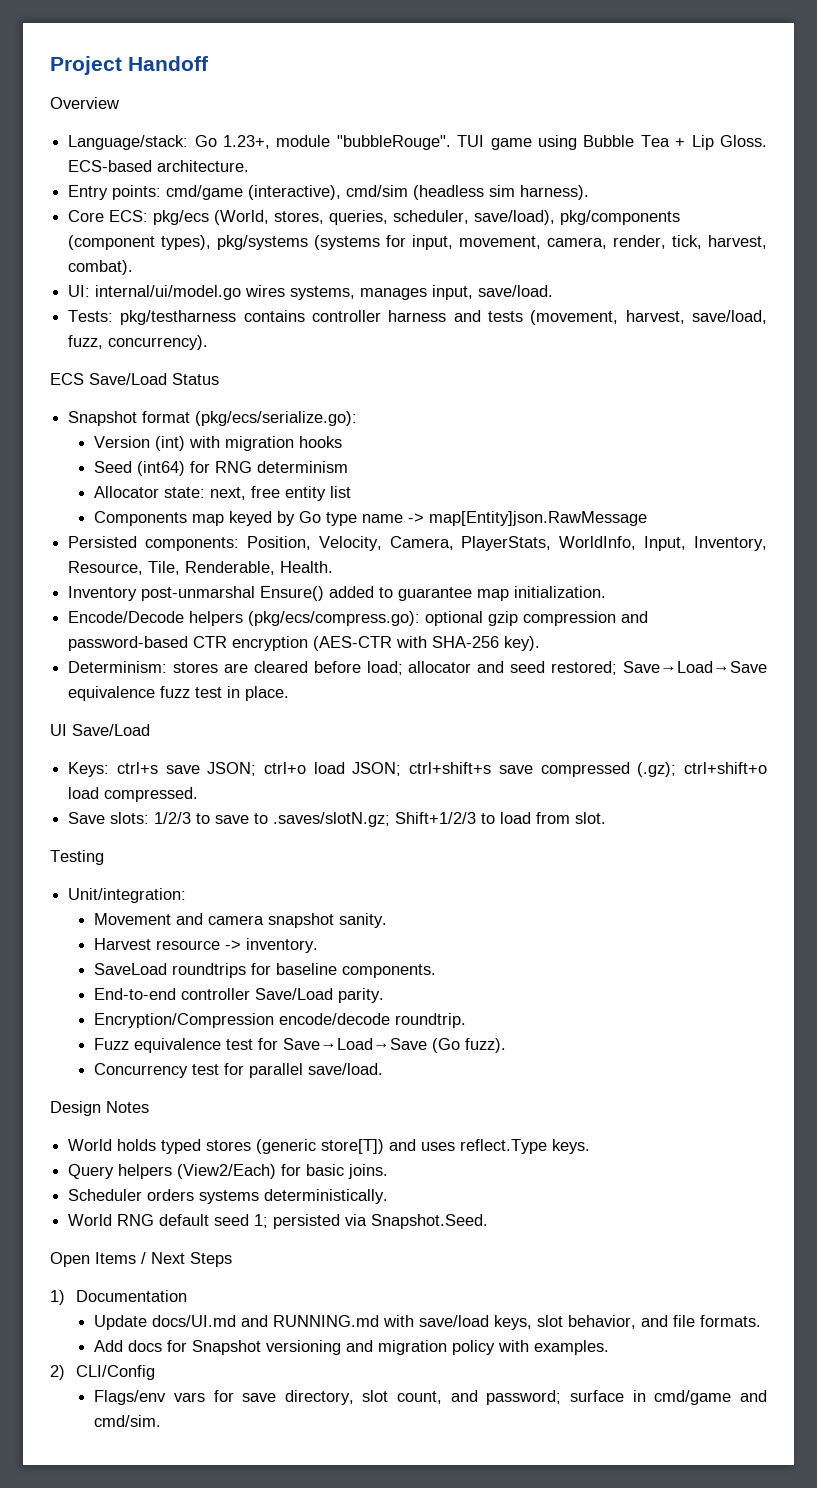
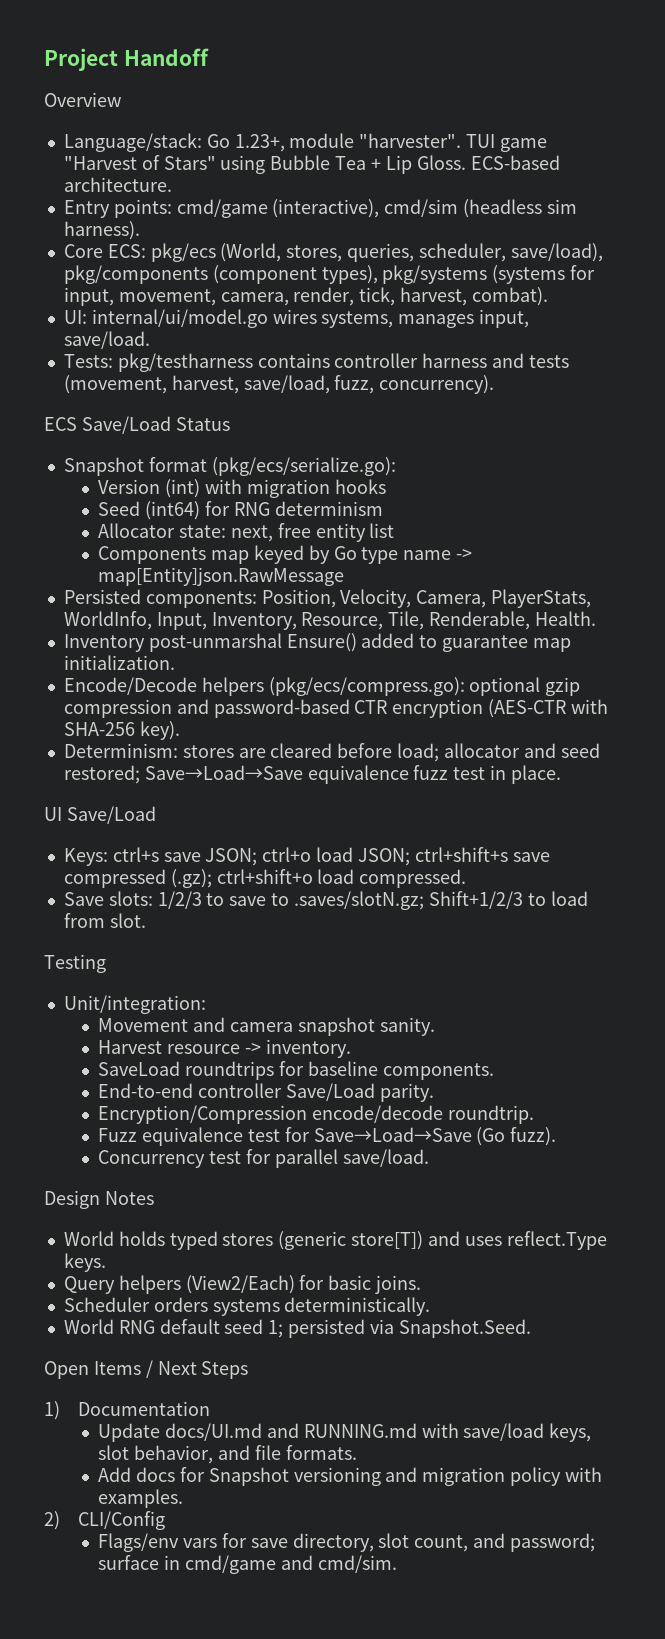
- Language/stack: Go 1.23+, module "bubbleRouge".
+ Language/stack: Go 1.23+, module "harvester".
- TUI game using Bubble Tea + Lip Gloss.
+ TUI game "Harvest of Stars" using Bubble Tea + Lip Gloss.

